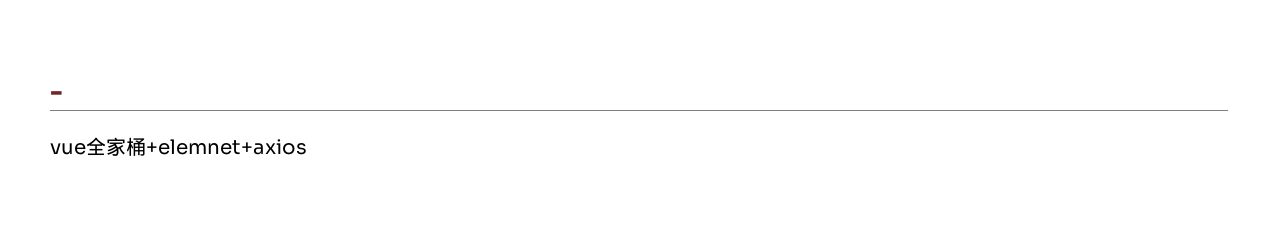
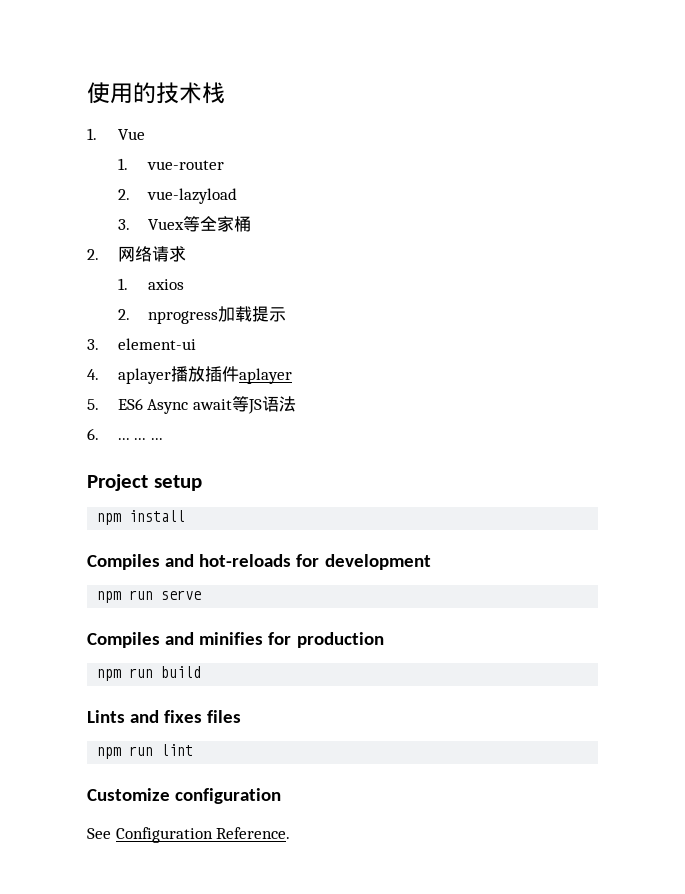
- -
- vue全家桶+elemnet+axios
+ 使用的技术栈
+ 1. Vue
+ 1. vue-router
+ 2. vue-lazyload
+ 3. Vuex等全家桶
+ 2.网络请求
+ 1. axios
+ 2. nprogress加载提示
+ 3. element-ui
+ 4. aplayer播放插件aplayer
+ 5. ES6 Async await等JS语法
+ 6. ... ... ...
+ Project setup
+ npm install
+ Compiles and hot-reloads for development
+ npm run serve
+ Compiles and minifies for production
+ npm run build
+ Lints and fixes files
+ npm run lint
+ Customize configuration
+ See Configuration Reference.

